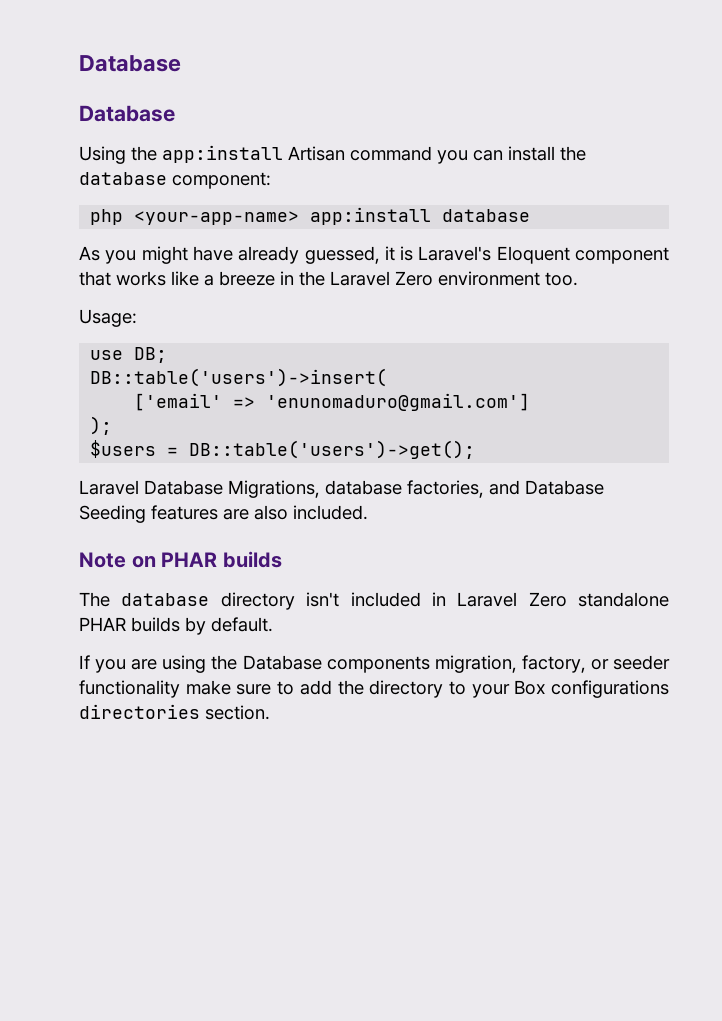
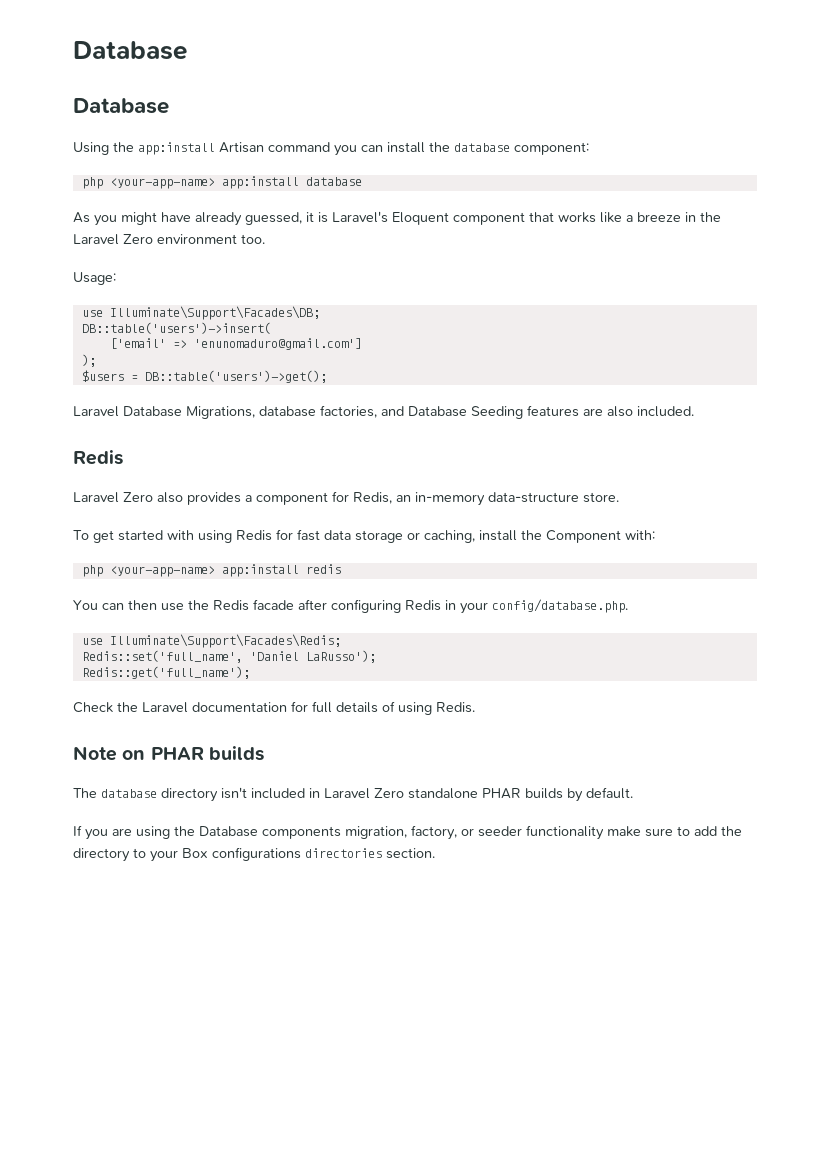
- use DB;
+ use Illuminate\Support\Facades\DB;
  Laravel Database Migrations, database factories, and Database Seeding features are also included.
+ Redis
+ Laravel Zero also provides a component for Redis, an in-memory data-structure store.
+ To get started with using Redis for fast data storage or caching, install the Component with:
+ php <your-app-name> app:install redis
+ You can then use the Redis facade after configuring Redis in your config/database.php.
+ use Illuminate\Support\Facades\Redis;
+ Redis::set('full_name', 'Daniel LaRusso');
+ Redis::get('full_name');
+ Check the Laravel documentation for full details of using Redis.

